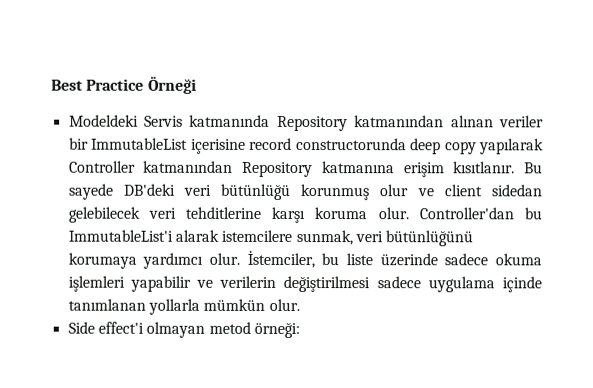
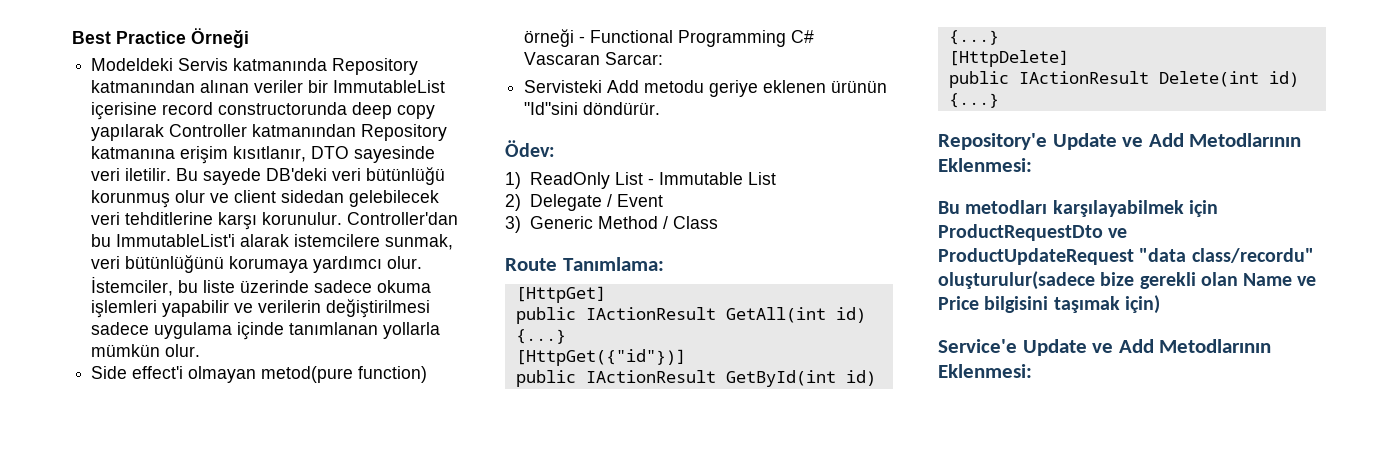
- Modeldeki Servis katmanında Repository katmanından alınan veriler bir ImmutableList içerisine record constructorunda deep copy yapılarak Controller katmanından Repository katmanına erişim kısıtlanır.
+ Modeldeki Servis katmanında Repository katmanından alınan veriler bir ImmutableList içerisine record constructorunda deep copy yapılarak Controller katmanından Repository katmanına erişim kısıtlanır, DTO sayesinde veri iletilir.
- Bu sayede DB'deki veri bütünlüğü korunmuş olur ve client sidedan gelebilecek veri tehditlerine karşı koruma olur.
+ Bu sayede DB'deki veri bütünlüğü korunmuş olur ve client sidedan gelebilecek veri tehditlerine karşı korunulur.
- Side effect'i olmayan metod örneği:
+ Side effect'i olmayan metod(pure function) örneği - Functional Programming C# Vascaran Sarcar:
+ Servisteki Add metodu geriye eklenen ürünün "Id"sini döndürür.
+ Ödev:
+ 1) ReadOnly List - Immutable List
+ 2) Delegate / Event
+ 3) Generic Method / Class
+ Route Tanımlama:
+ [HttpGet]
+ public IActionResult GetAll(int id) {...}
+ [HttpGet({"id"})]
+ public IActionResult GetById(int id) {...}
+ [HttpDelete]
+ public IActionResult Delete(int id) {...}
+ Repository'e Update ve Add Metodlarının Eklenmesi:
+ Bu metodları karşılayabilmek için ProductRequestDto ve ProductUpdateRequest "data class/recordu" oluşturulur(sadece bize gerekli olan Name ve Price bilgisini taşımak için)
+ Service'e Update ve Add Metodlarının Eklenmesi:

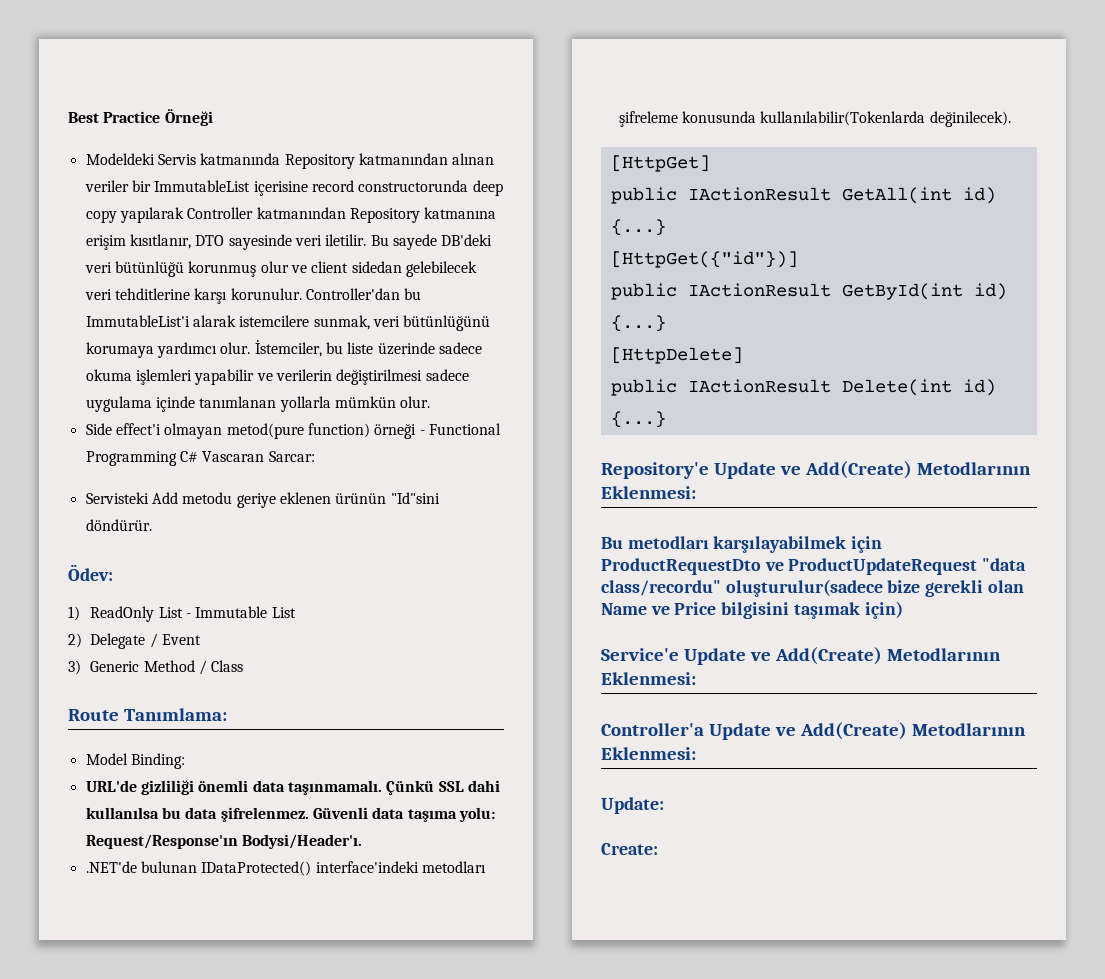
+ Model Binding:
+ URL'de gizliliği önemli data taşınmamalı. Çünkü SSL dahi kullanılsa bu data şifrelenmez. Güvenli data taşıma yolu: Request/Response'ın Bodysi/Header'ı.
+ .NET'de bulunan IDataProtected() interface'indeki metodları şifreleme konusunda kullanılabilir(Tokenlarda değinilecek).
- Repository'e Update ve Add Metodlarının Eklenmesi:
+ Repository'e Update ve Add(Create) Metodlarının Eklenmesi:
- Service'e Update ve Add Metodlarının Eklenmesi:
+ Service'e Update ve Add(Create) Metodlarının Eklenmesi:
+ Controller'a Update ve Add(Create) Metodlarının Eklenmesi:
+ Update:
+ Create:

